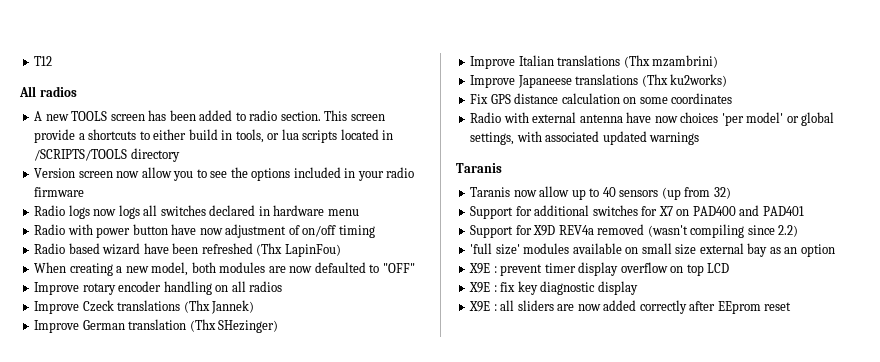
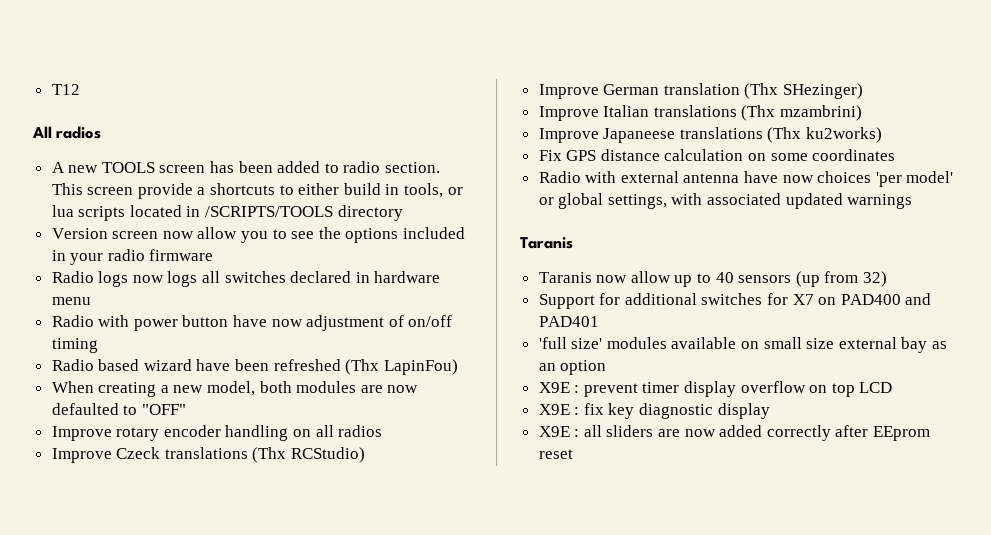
- Improve Czeck translations (Thx Jannek)
+ Improve Czeck translations (Thx RCStudio)
- Support for X9D REV4a removed (wasn't compiling since 2.2)

